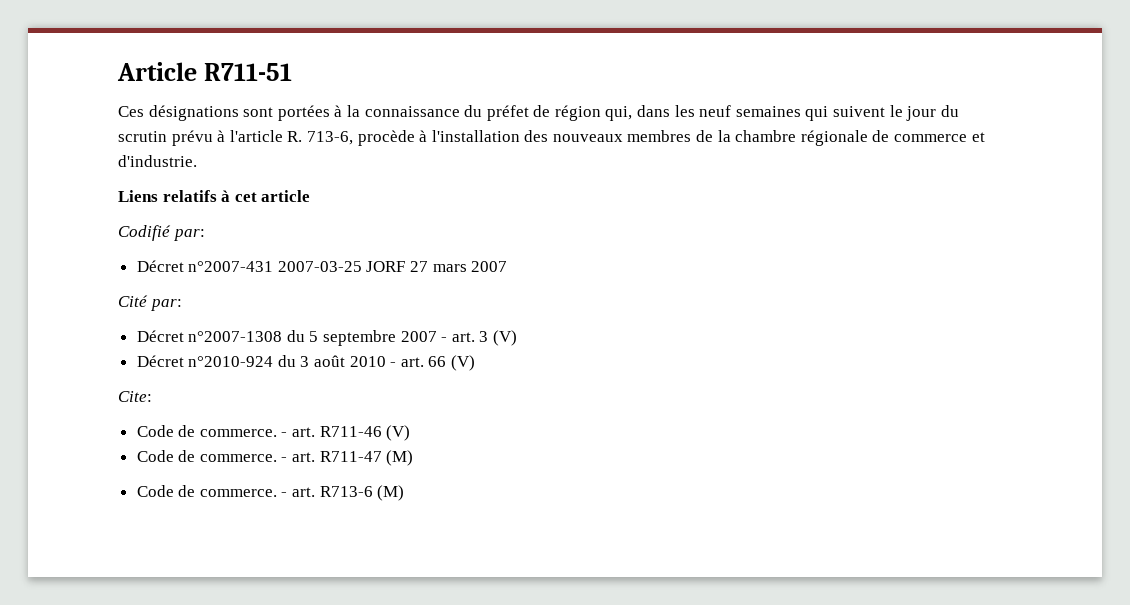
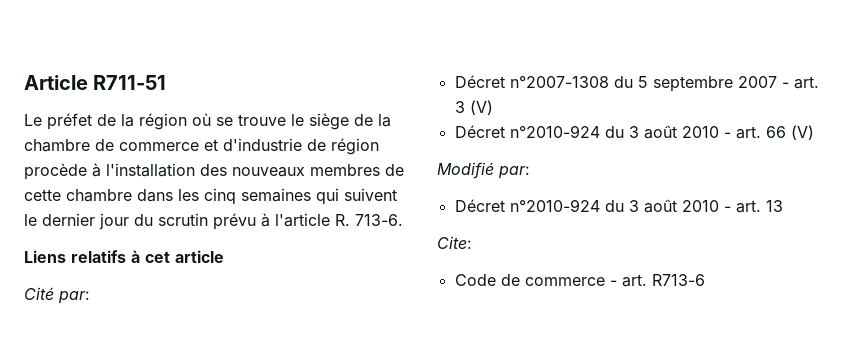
- Ces désignations sont portées à la connaissance du préfet de région qui, dans les neuf semaines qui suivent le jour du scrutin prévu à l'article R. 713-6, procède à l'installation des nouveaux membres de la chambre régionale de commerce et d'industrie.
+ Le préfet de la région où se trouve le siège de la chambre de commerce et d'industrie de région procède à l'installation des nouveaux membres de cette chambre dans les cinq semaines qui suivent le dernier jour du scrutin prévu à l'article R. 713-6.
- Codifié par:
- Décret n°2007-431 2007-03-25 JORF 27 mars 2007
+ Modifié par:
+ Décret n°2010-924 du 3 août 2010 - art. 13
  Cite:
- Code de commerce. - art. R711-46 (V)
- Code de commerce. - art. R711-47 (M)
- Code de commerce. - art. R713-6 (M)
+ Code de commerce - art. R713-6

